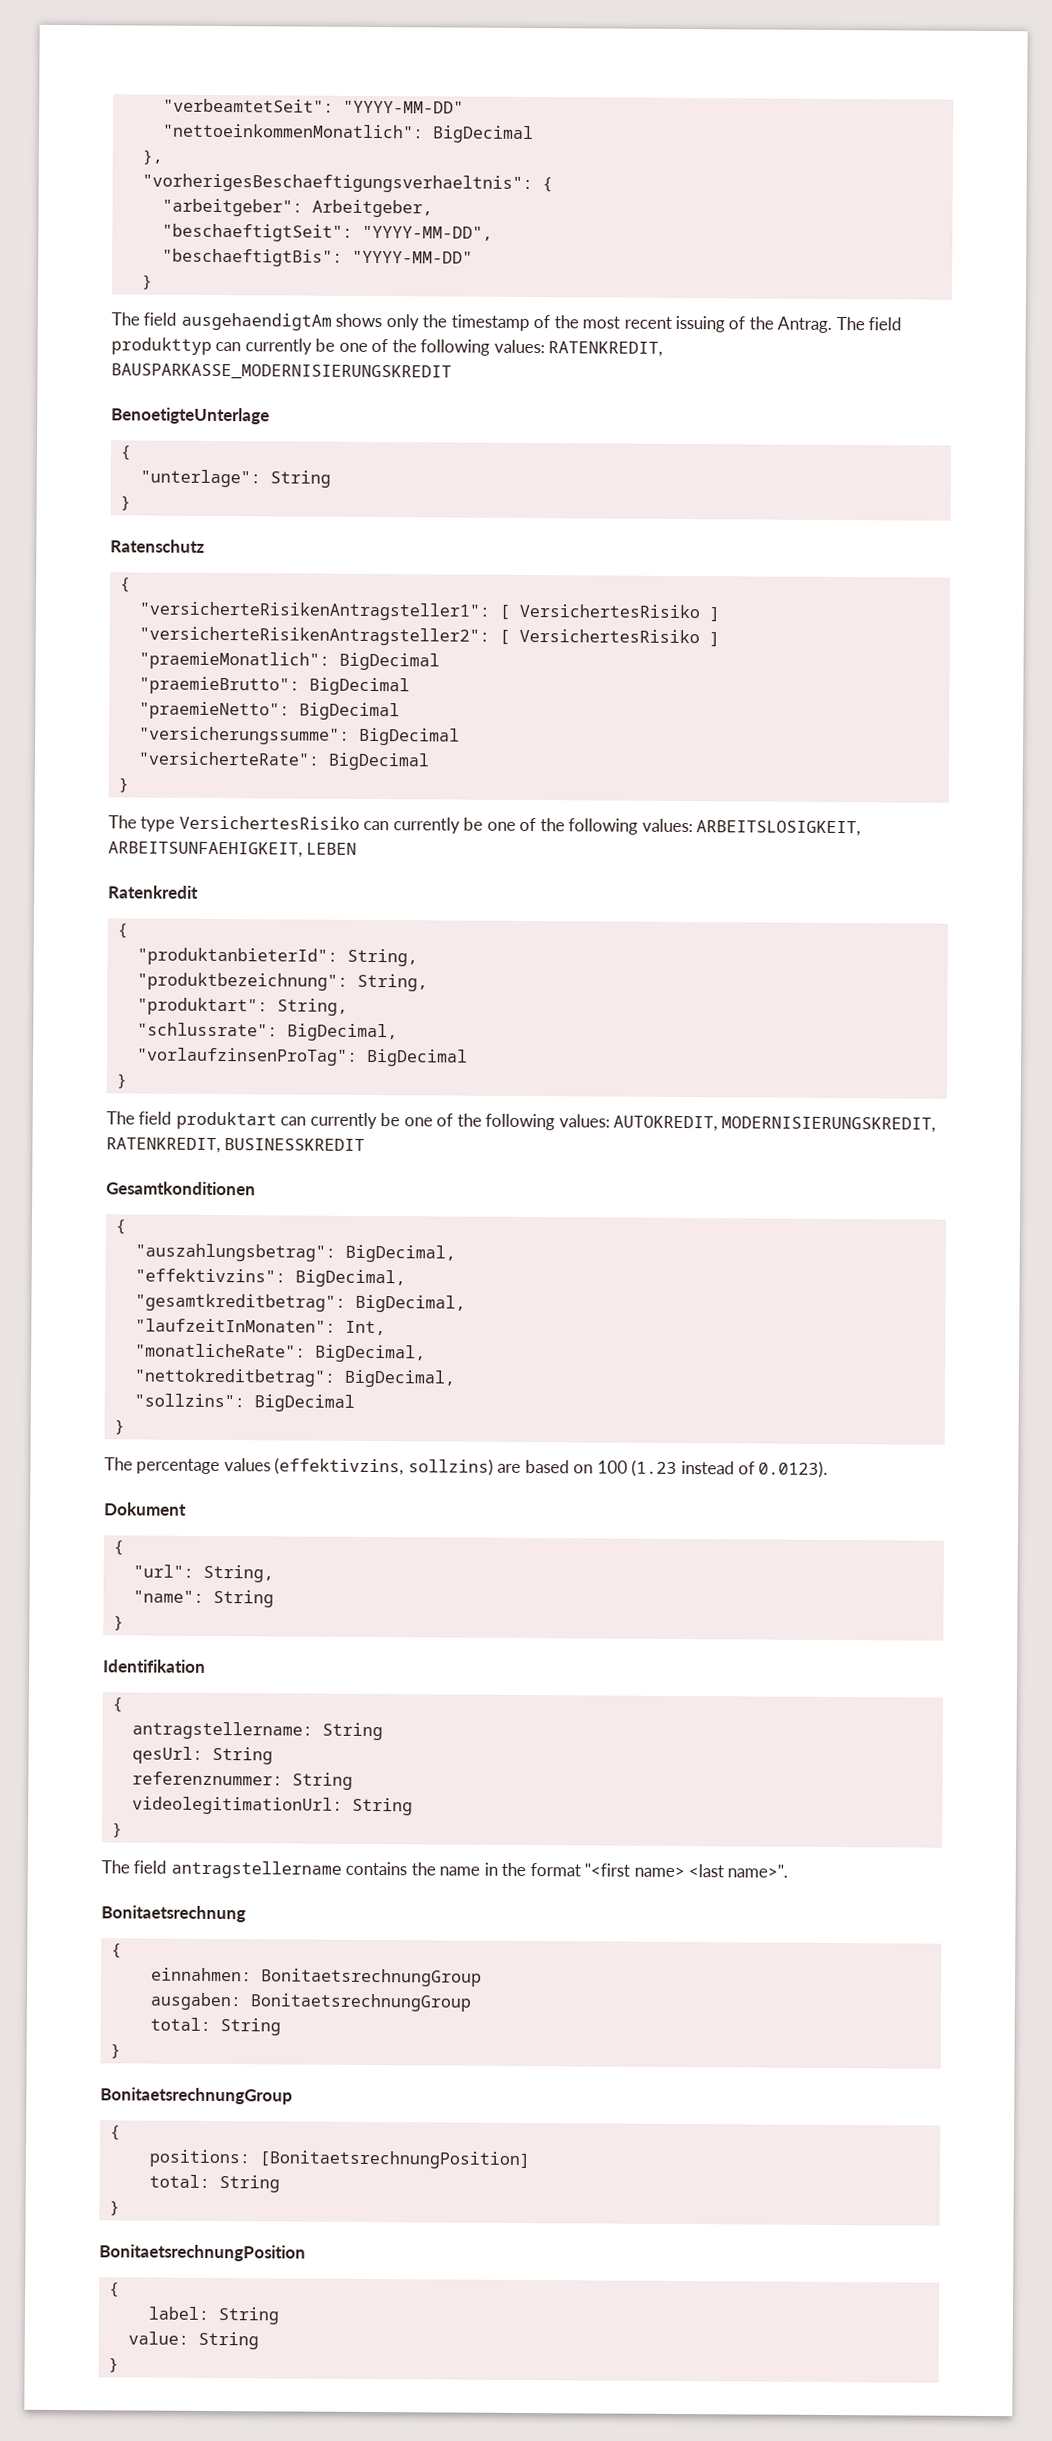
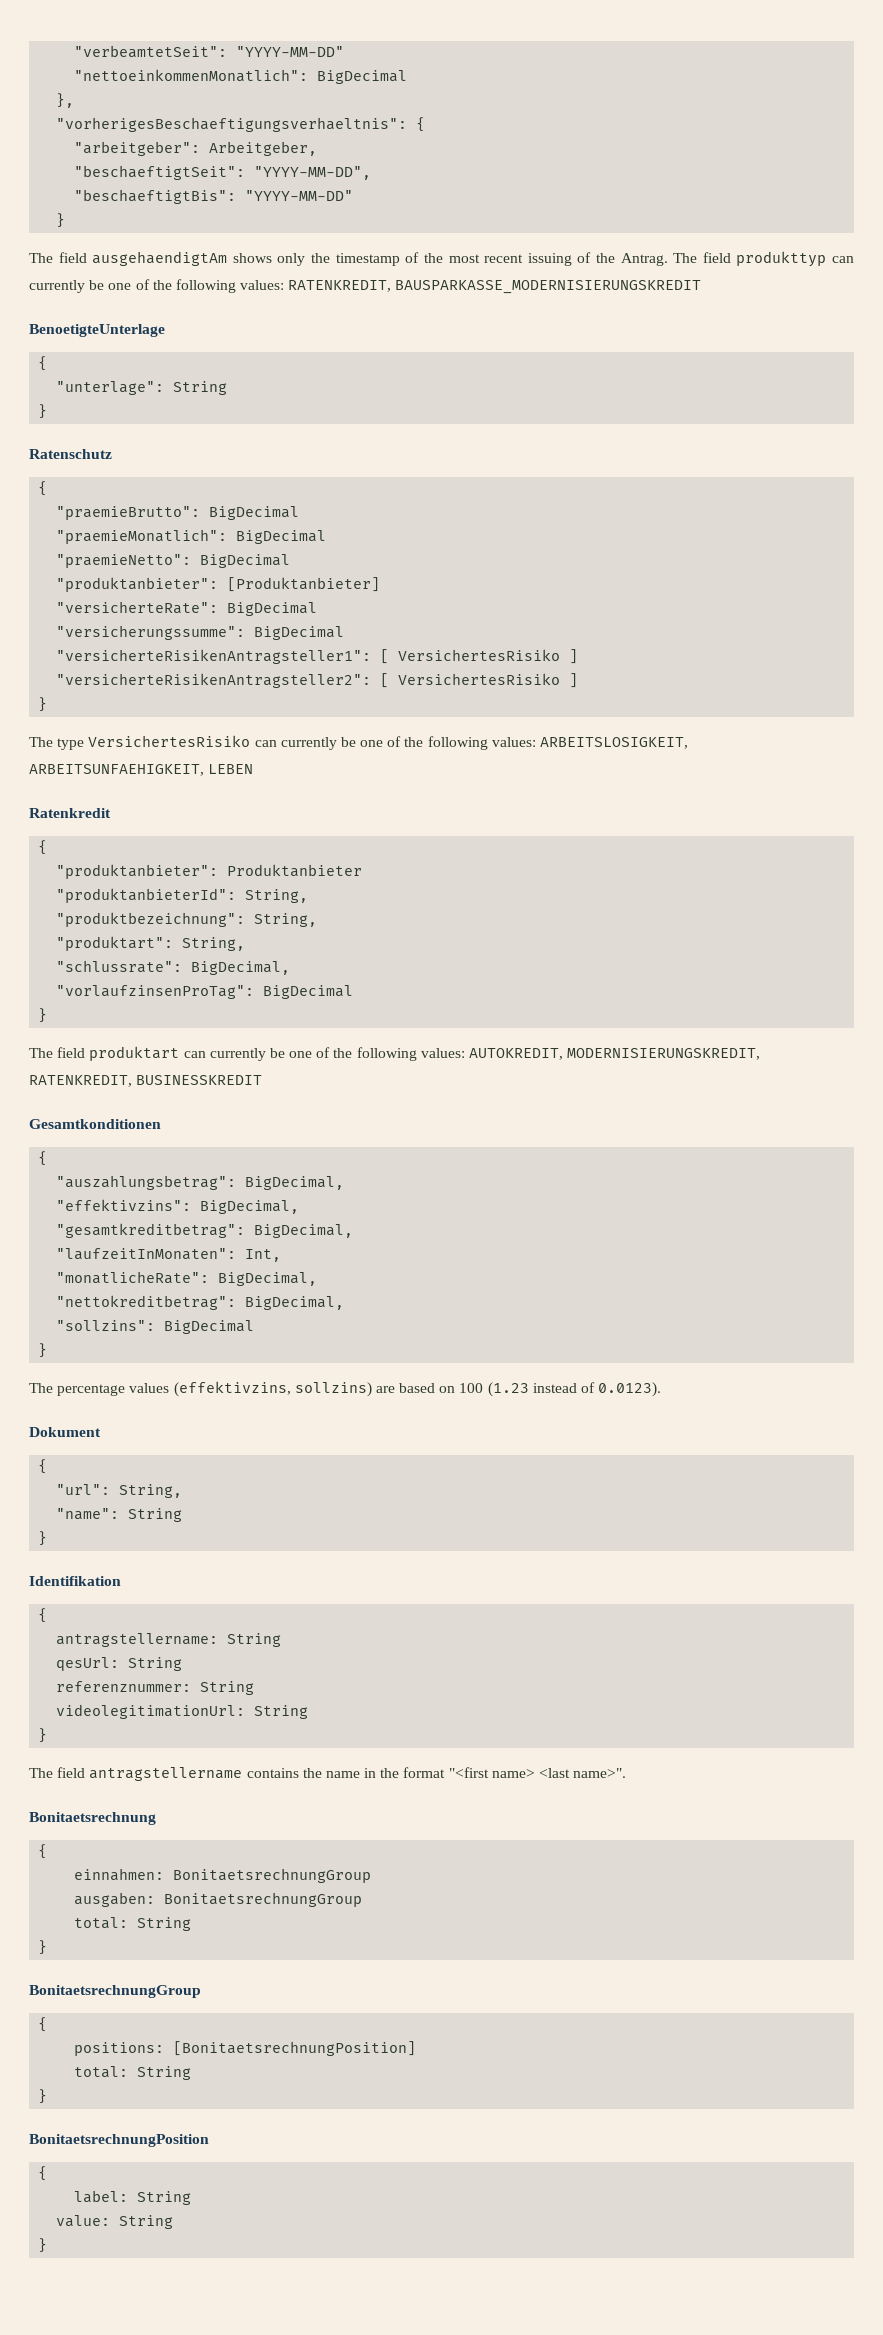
+ "praemieBrutto": BigDecimal
+ "praemieMonatlich": BigDecimal
+ "praemieNetto": BigDecimal
+ "produktanbieter": [Produktanbieter]
+ "versicherteRate": BigDecimal
+ "versicherungssumme": BigDecimal
- "praemieMonatlich": BigDecimal
- "praemieBrutto": BigDecimal
- "praemieNetto": BigDecimal
- "versicherungssumme": BigDecimal
- "versicherteRate": BigDecimal
+ "produktanbieter": Produktanbieter

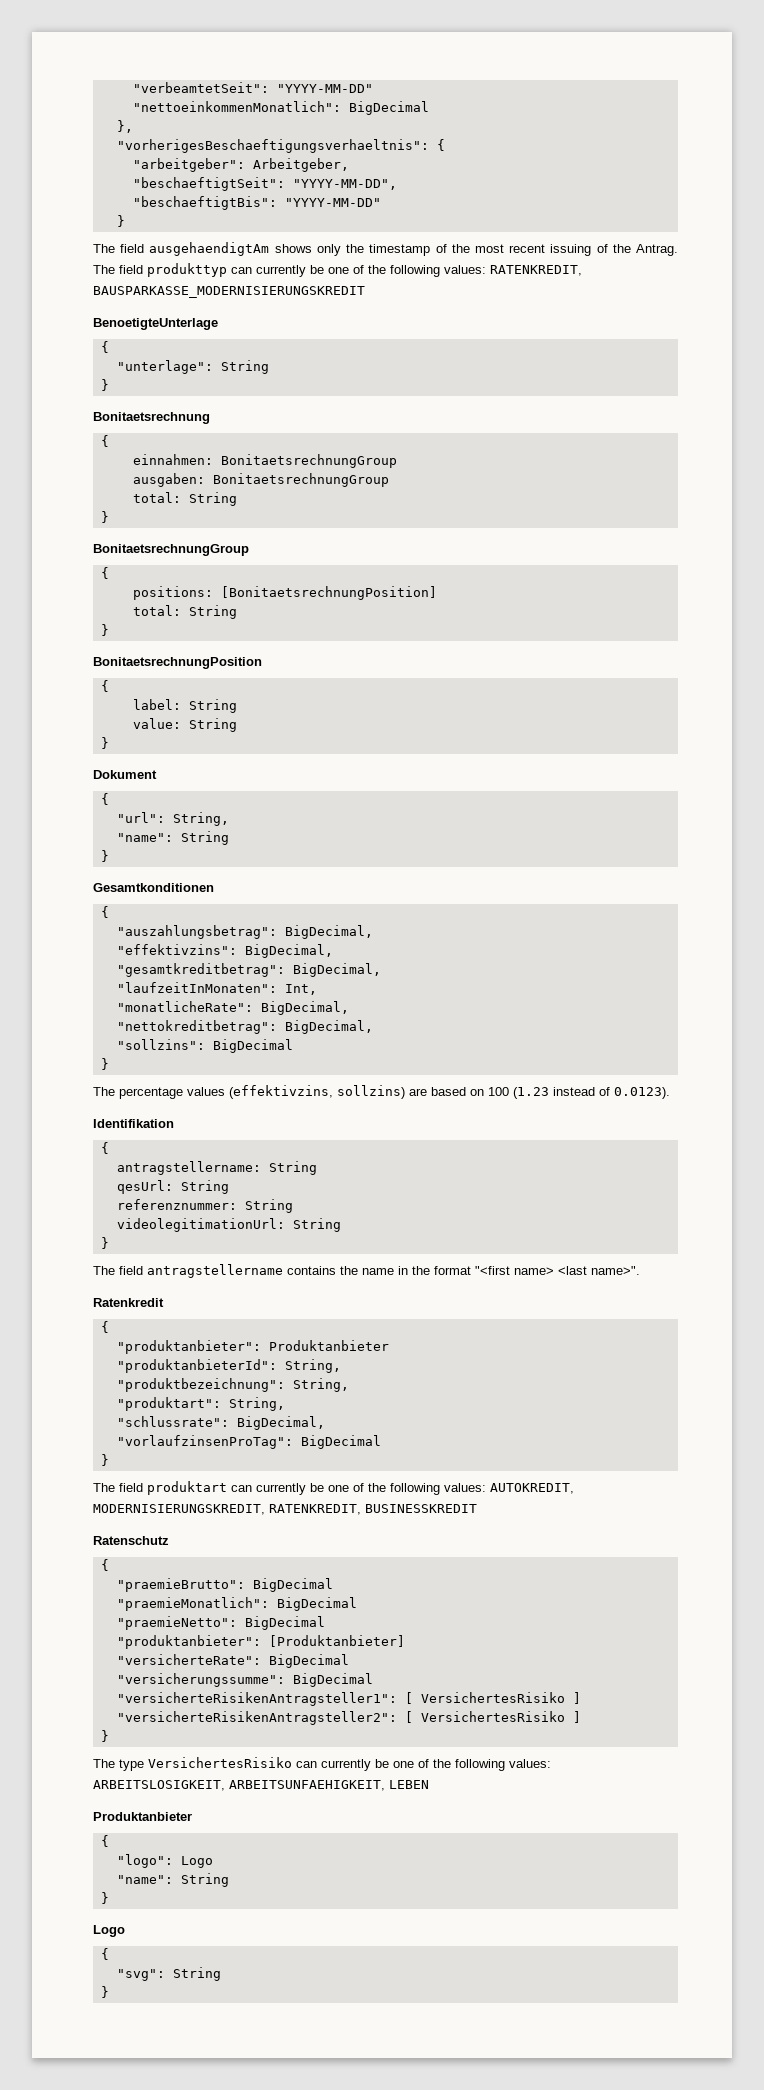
+ Bonitaetsrechnung
+ {
+ einnahmen: BonitaetsrechnungGroup
+ ausgaben: BonitaetsrechnungGroup
+ total: String
+ }
+ BonitaetsrechnungGroup
+ {
+ positions: [BonitaetsrechnungPosition]
+ total: String
+ }
+ BonitaetsrechnungPosition
+ {
+ label: String
+ value: String
+ }
+ Dokument
+ {
+ "url": String,
+ "name": String
+ }
+ Gesamtkonditionen
+ {
+ "auszahlungsbetrag": BigDecimal,
+ "effektivzins": BigDecimal,
+ "gesamtkreditbetrag": BigDecimal,
+ "laufzeitInMonaten": Int,
+ "monatlicheRate": BigDecimal,
+ "nettokreditbetrag": BigDecimal,
+ "sollzins": BigDecimal
+ }
+ The percentage values (effektivzins, sollzins) are based on 100 (1.23 instead of 0.0123).
+ Identifikation
+ {
+ antragstellername: String
+ qesUrl: String
+ referenznummer: String
+ videolegitimationUrl: String
+ }
+ The field antragstellername contains the name in the format "<first name> <last name>".
+ Ratenkredit
+ {
+ "produktanbieter": Produktanbieter
+ "produktanbieterId": String,
+ "produktbezeichnung": String,
+ "produktart": String,
+ "schlussrate": BigDecimal,
+ "vorlaufzinsenProTag": BigDecimal
+ }
+ The field produktart can currently be one of the following values: AUTOKREDIT, MODERNISIERUNGSKREDIT, RATENKREDIT, BUSINESSKREDIT
  The type VersichertesRisiko can currently be one of the following values: ARBEITSLOSIGKEIT, ARBEITSUNFAEHIGKEIT, LEBEN
- Ratenkredit
+ Produktanbieter
  {
- "produktanbieter": Produktanbieter
- "produktanbieterId": String,
- "produktbezeichnung": String,
- "produktart": String,
- "schlussrate": BigDecimal,
- "vorlaufzinsenProTag": BigDecimal
- }
- The field produktart can currently be one of the following values: AUTOKREDIT, MODERNISIERUNGSKREDIT, RATENKREDIT, BUSINESSKREDIT
- Gesamtkonditionen
- {
- "auszahlungsbetrag": BigDecimal,
- "effektivzins": BigDecimal,
- "gesamtkreditbetrag": BigDecimal,
- "laufzeitInMonaten": Int,
- "monatlicheRate": BigDecimal,
- "nettokreditbetrag": BigDecimal,
- "sollzins": BigDecimal
- }
- The percentage values (effektivzins, sollzins) are based on 100 (1.23 instead of 0.0123).
- Dokument
- {
- "url": String,
+ "logo": Logo
  "name": String
  }
- Identifikation
+ Logo
  {
- antragstellername: String
- qesUrl: String
- referenznummer: String
- videolegitimationUrl: String
- }
- The field antragstellername contains the name in the format "<first name> <last name>".
- Bonitaetsrechnung
- {
- einnahmen: BonitaetsrechnungGroup
- ausgaben: BonitaetsrechnungGroup
- total: String
- }
- BonitaetsrechnungGroup
- {
- positions: [BonitaetsrechnungPosition]
- total: String
- }
- BonitaetsrechnungPosition
- {
- label: String
- value: String
+ "svg": String

